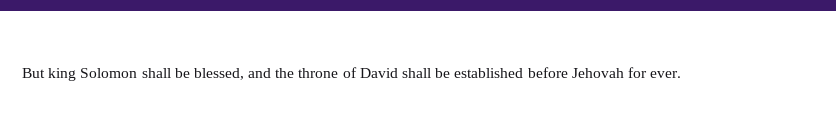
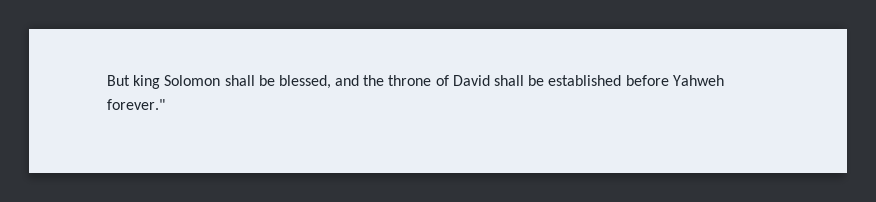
- But king Solomon shall be blessed, and the throne of David shall be established before Jehovah for ever.
+ But king Solomon shall be blessed, and the throne of David shall be established before Yahweh forever."

